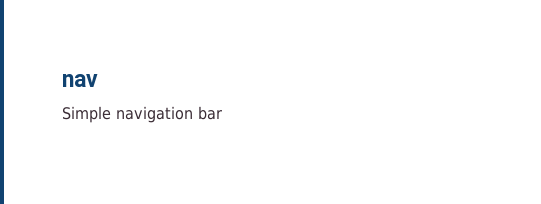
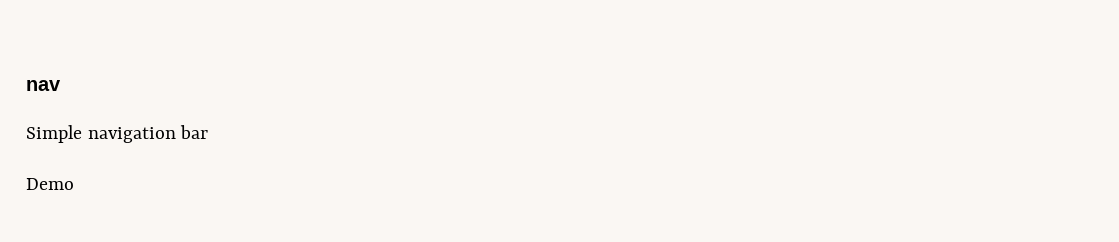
+ Demo

